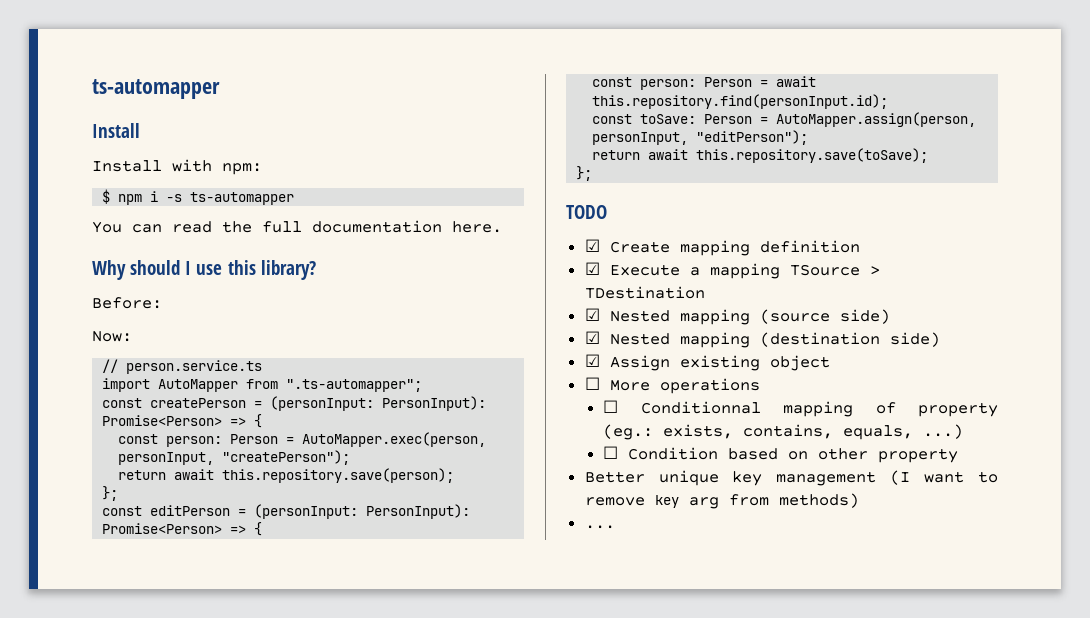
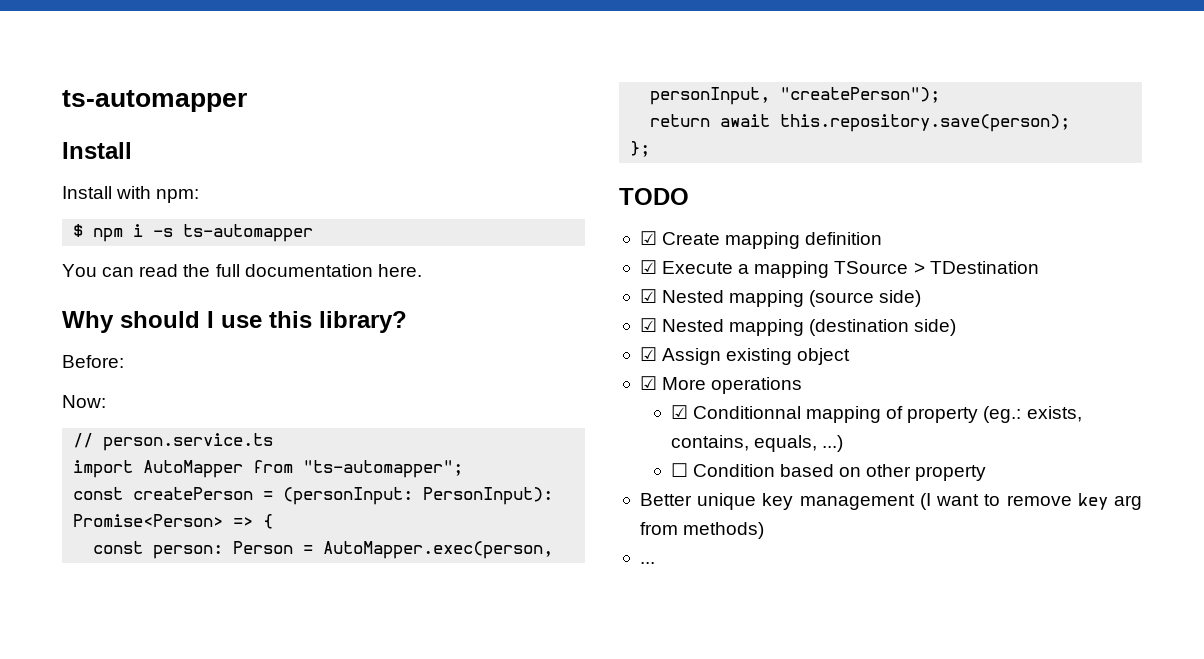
- import AutoMapper from ".ts-automapper";
+ import AutoMapper from "ts-automapper";
- const editPerson = (personInput: PersonInput): Promise<Person> => {
- const person: Person = await this.repository.find(personInput.id);
- const toSave: Person = AutoMapper.assign(person, personInput, "editPerson");
- return await this.repository.save(toSave);
- };
- ☐ More operations
+ ☑ More operations
- ☐ Conditionnal mapping of property (eg.: exists, contains, equals, ...)
+ ☑ Conditionnal mapping of property (eg.: exists, contains, equals, ...)

